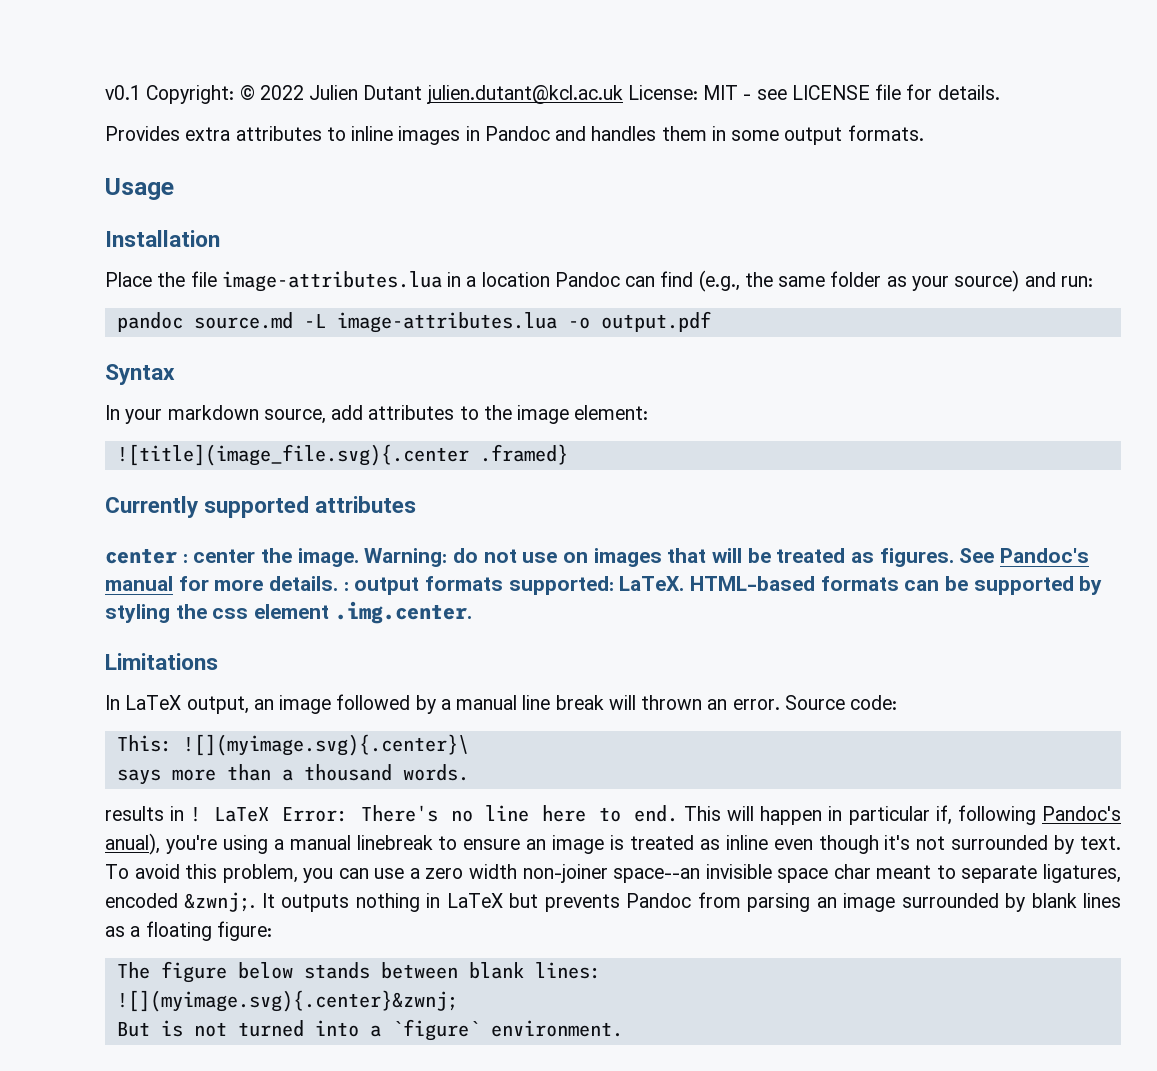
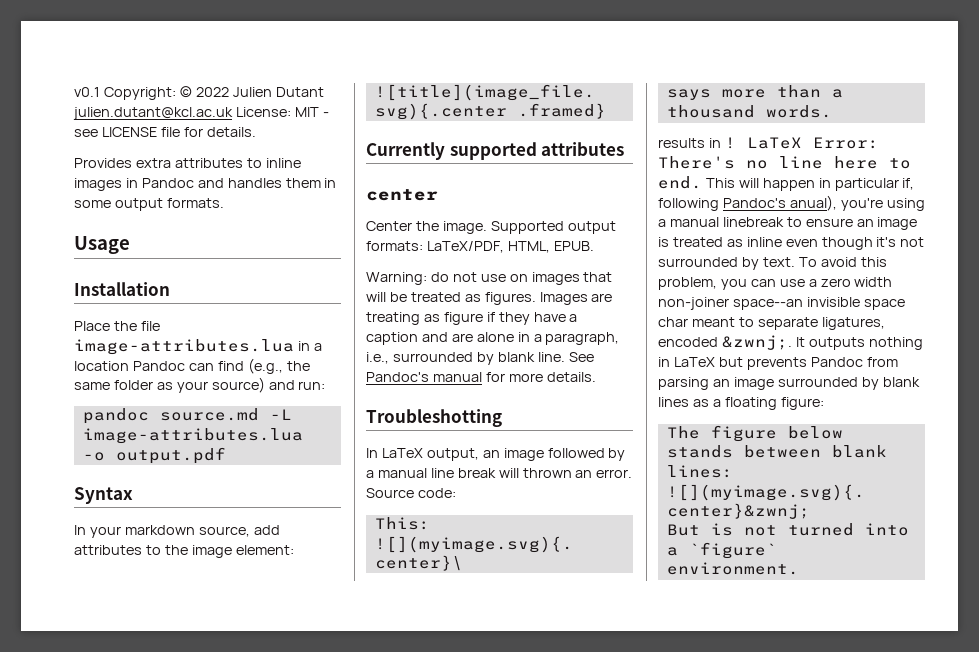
- center : center the image. Warning: do not use on images that will be treated as figures.
+ center
+ Center the image. Supported output formats: LaTeX/PDF, HTML, EPUB.
+ Warning: do not use on images that will be treated as figures.
+ Images are treating as figure if they have a caption and are alone in a paragraph, i.e., surrounded by blank line.
- See Pandoc's manual for more details. : output formats supported: LaTeX. HTML-based formats can be supported by styling the css element .img.center.
- Limitations
+ See Pandoc's manual for more details.
+ Troubleshotting

